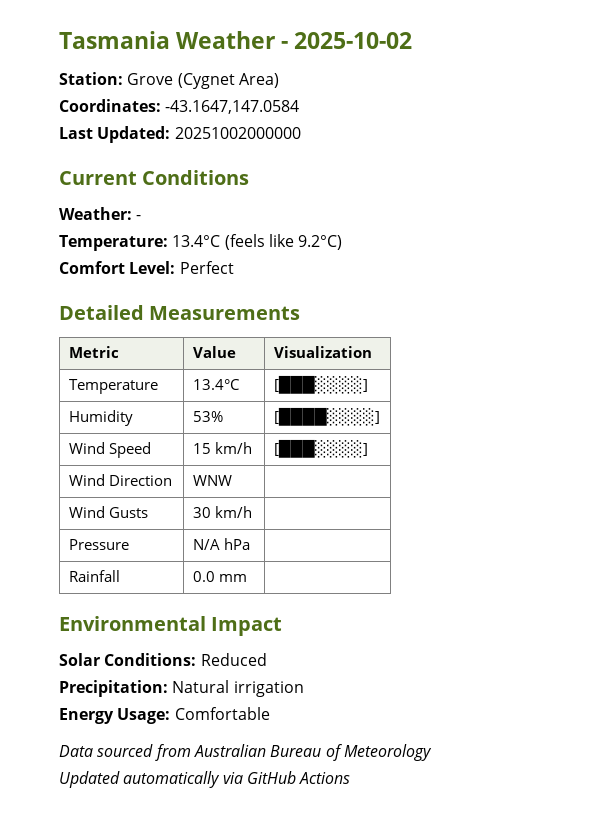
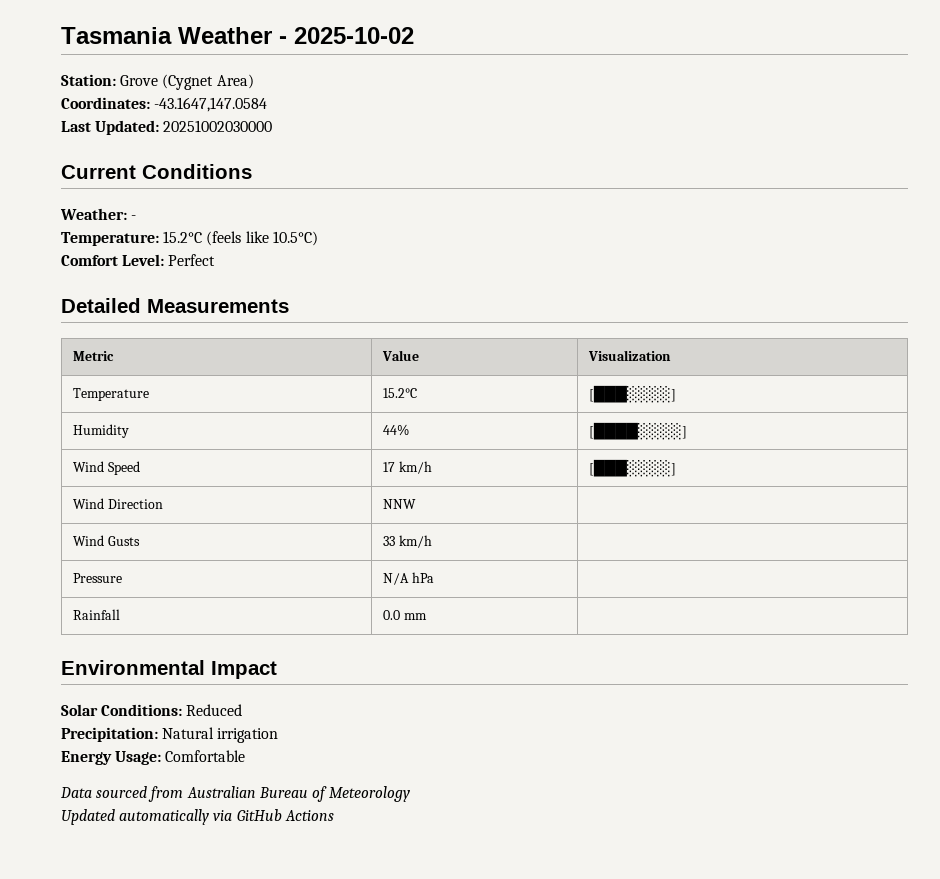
- Last Updated: 20251002000000
+ Last Updated: 20251002030000
- Temperature: 13.4°C (feels like 9.2°C)
+ Temperature: 15.2°C (feels like 10.5°C)
- Temperature | 13.4°C | [███░░░░]
+ Temperature | 15.2°C | [███░░░░]
- Humidity | 53% | [████░░░░]
+ Humidity | 44% | [████░░░░]
- Wind Speed | 15 km/h | [███░░░░]
+ Wind Speed | 17 km/h | [███░░░░]
- Wind Direction | WNW |
+ Wind Direction | NNW |
- Wind Gusts | 30 km/h |
+ Wind Gusts | 33 km/h |

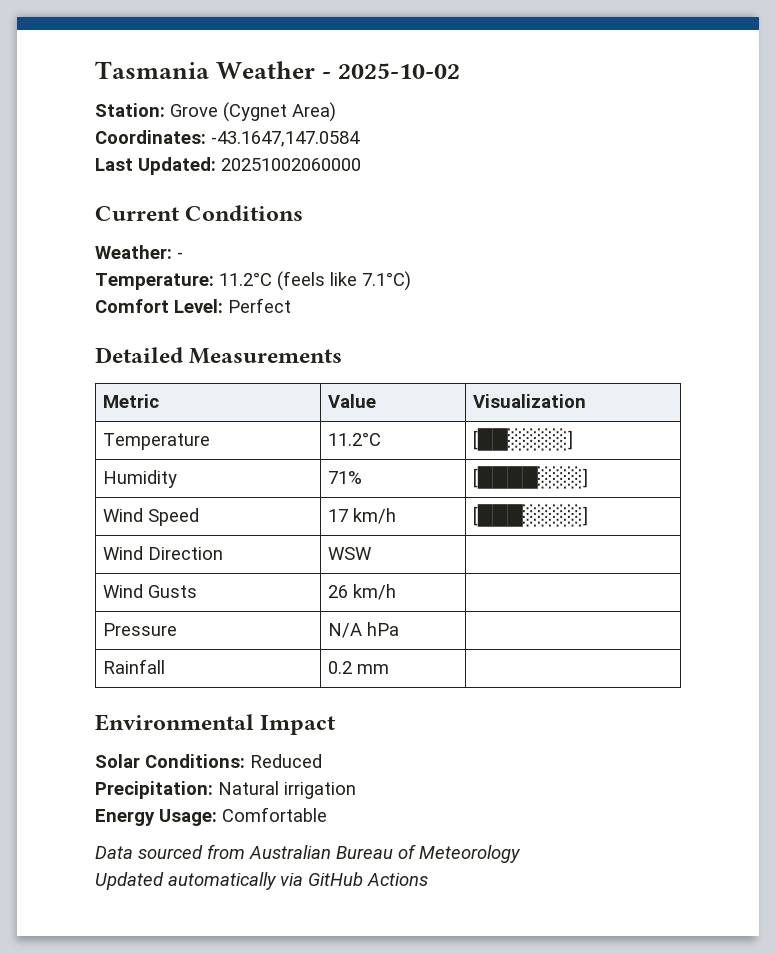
- Last Updated: 20251002030000
+ Last Updated: 20251002060000
- Temperature: 15.2°C (feels like 10.5°C)
+ Temperature: 11.2°C (feels like 7.1°C)
- Temperature | 15.2°C | [███░░░░]
+ Temperature | 11.2°C | [██░░░░]
- Humidity | 44% | [████░░░░]
+ Humidity | 71% | [████░░░]
- Wind Direction | NNW |
+ Wind Direction | WSW |
- Wind Gusts | 33 km/h |
+ Wind Gusts | 26 km/h |
- Rainfall | 0.0 mm |
+ Rainfall | 0.2 mm |

